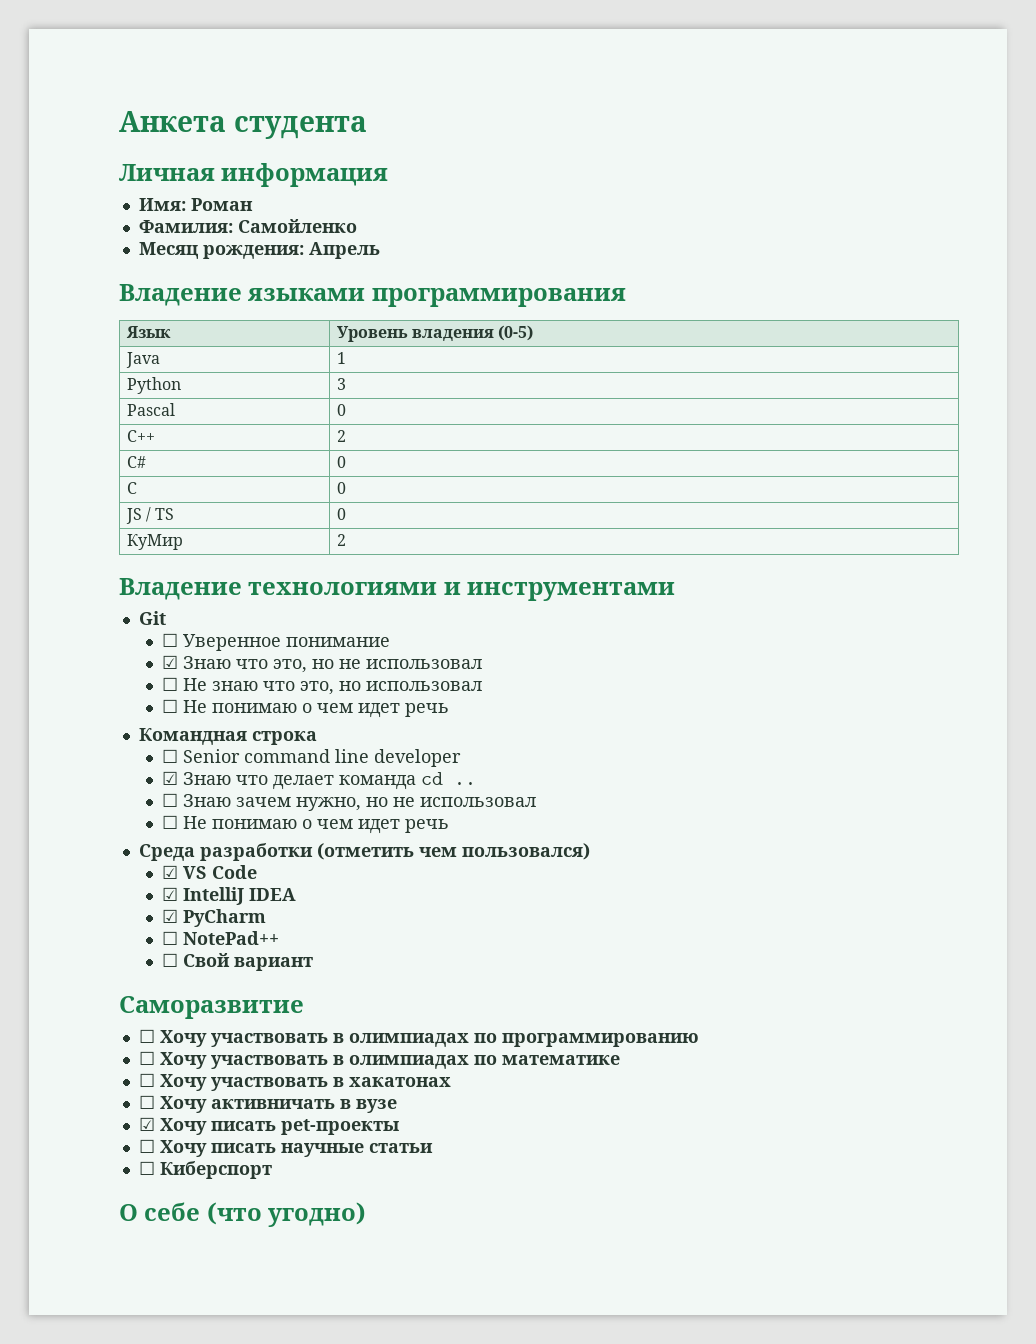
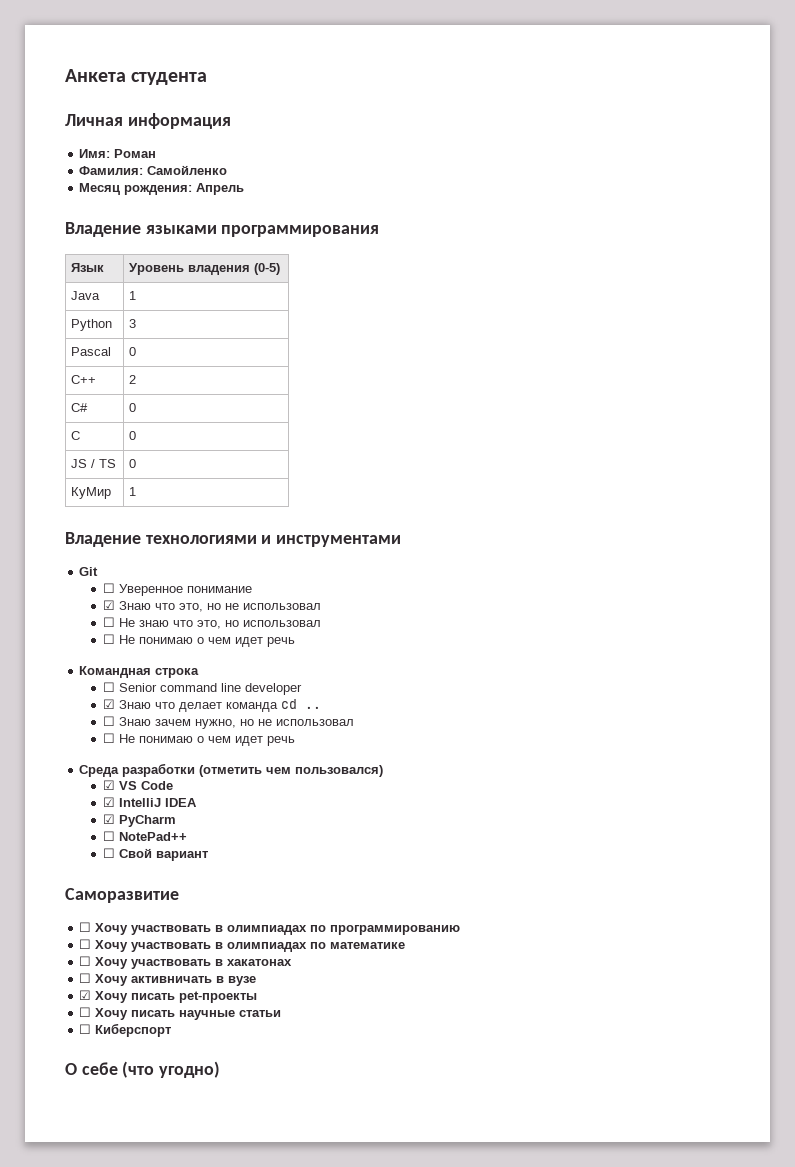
- КуМир | 2
+ КуМир | 1

